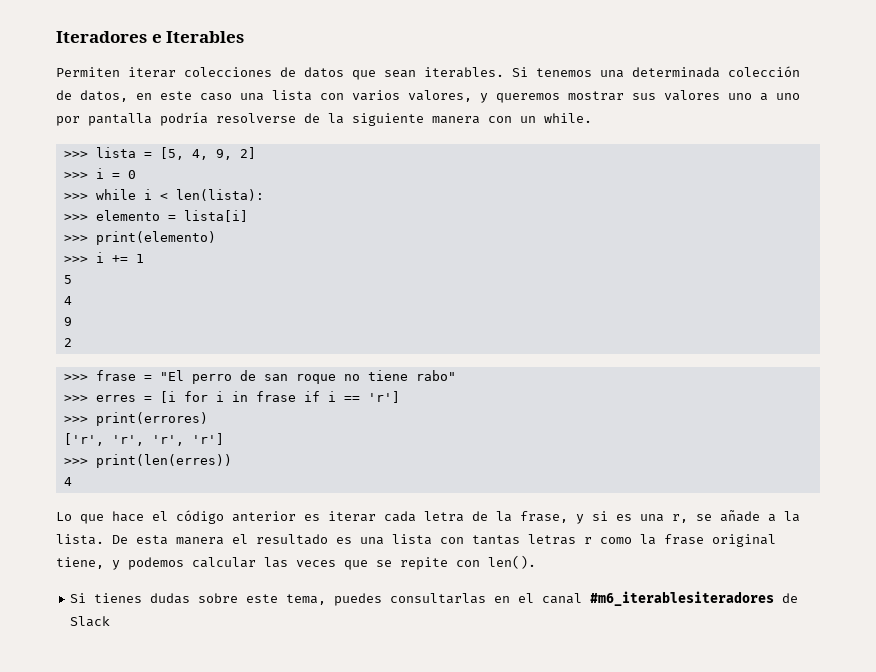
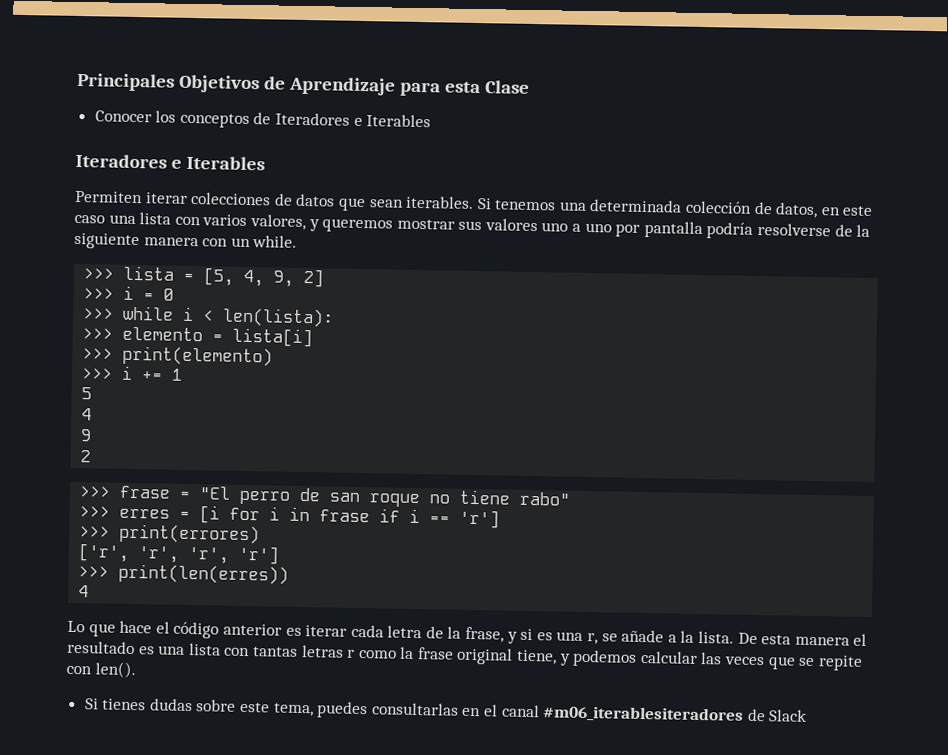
+ Principales Objetivos de Aprendizaje para esta Clase
+ Conocer los conceptos de Iteradores e Iterables
- Si tienes dudas sobre este tema, puedes consultarlas en el canal #m6_iterablesiteradores de Slack
+ Si tienes dudas sobre este tema, puedes consultarlas en el canal #m06_iterablesiteradores de Slack

